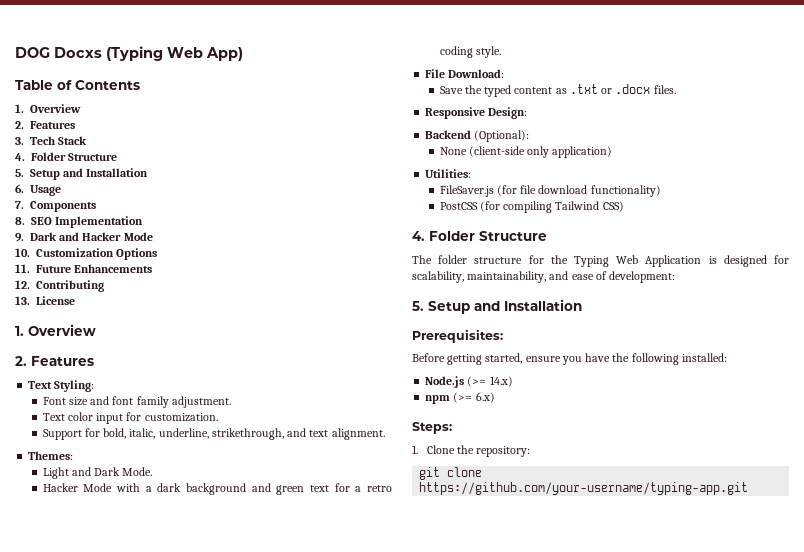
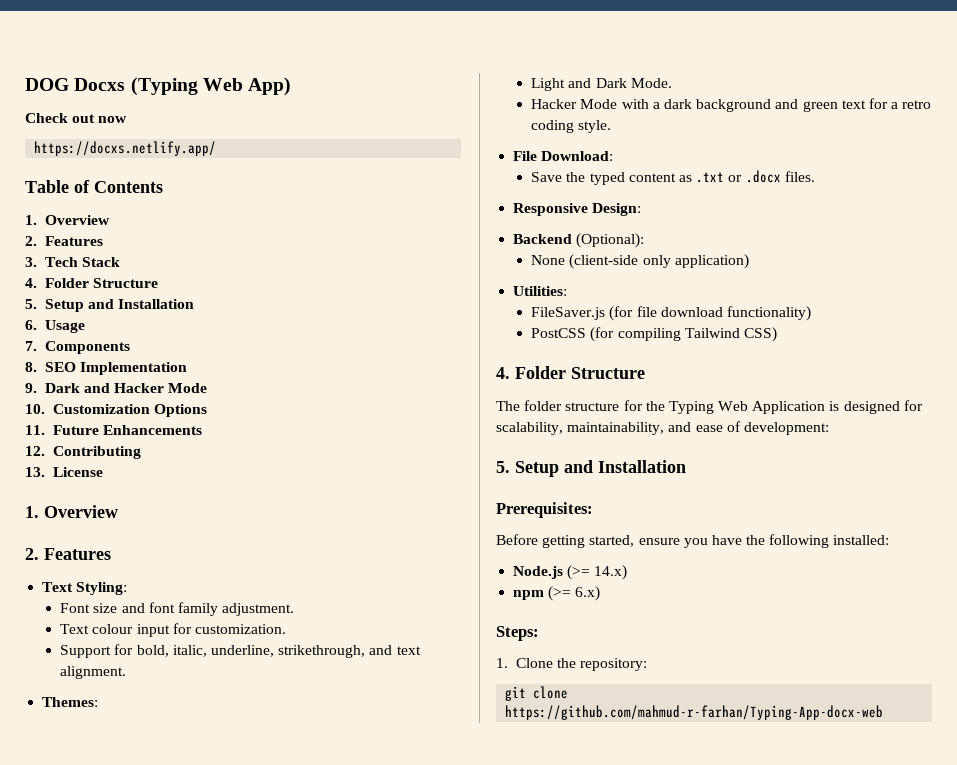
+ Check out now
+ https://docxs.netlify.app/
- Text color input for customization.
+ Text colour input for customization.
- git clone https://github.com/your-username/typing-app.git
+ git clone https://github.com/mahmud-r-farhan/Typing-App-docx-web

